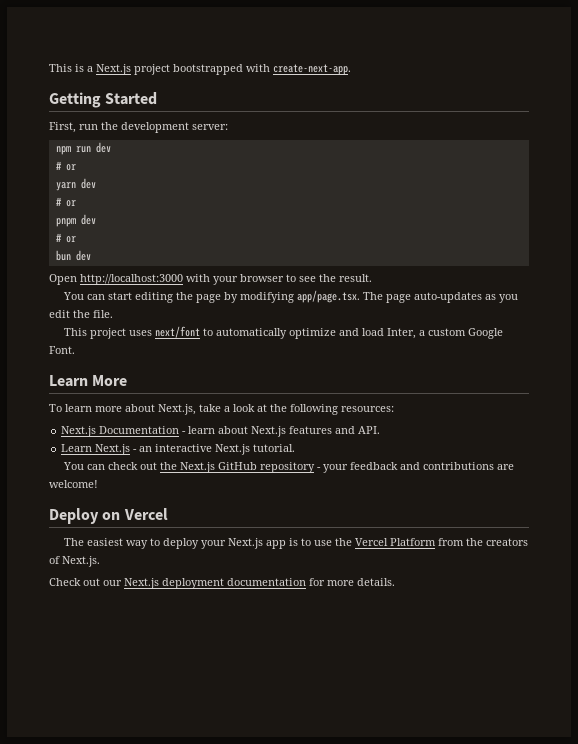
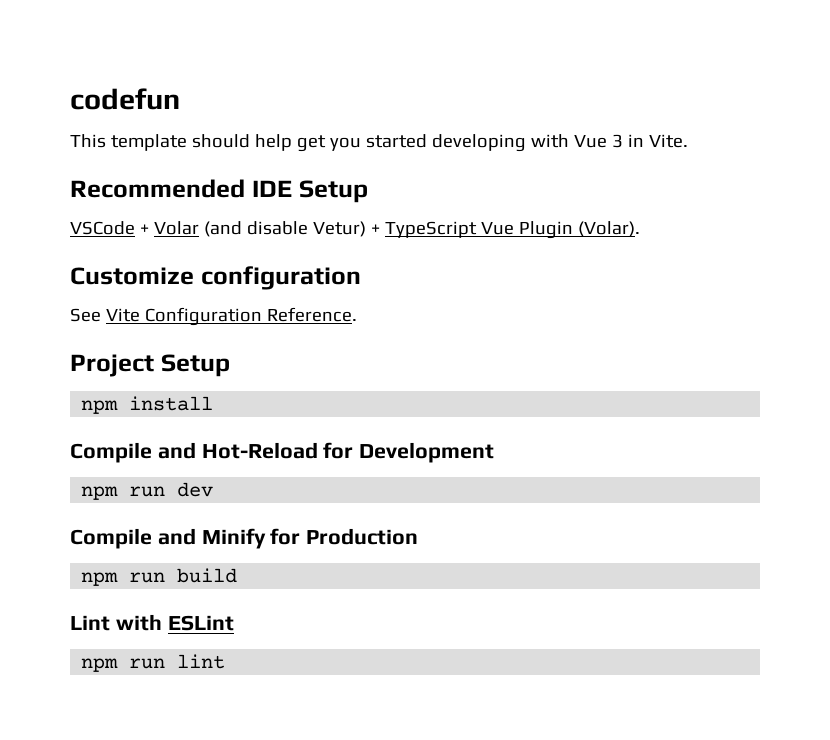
- This is a Next.js project bootstrapped with create-next-app.
- Getting Started
- First, run the development server:
+ codefun
+ This template should help get you started developing with Vue 3 in Vite.
+ Recommended IDE Setup
+ VSCode + Volar (and disable Vetur) + TypeScript Vue Plugin (Volar).
+ Customize configuration
+ See Vite Configuration Reference.
+ Project Setup
+ npm install
+ Compile and Hot-Reload for Development
  npm run dev
- # or
- yarn dev
- # or
- pnpm dev
- # or
- bun dev
- Open http://localhost:3000 with your browser to see the result.
- You can start editing the page by modifying app/page.tsx. The page auto-updates as you edit the file.
- This project uses next/font to automatically optimize and load Inter, a custom Google Font.
- Learn More
- To learn more about Next.js, take a look at the following resources:
- Next.js Documentation - learn about Next.js features and API.
- Learn Next.js - an interactive Next.js tutorial.
- You can check out the Next.js GitHub repository - your feedback and contributions are welcome!
- Deploy on Vercel
- The easiest way to deploy your Next.js app is to use the Vercel Platform from the creators of Next.js.
- Check out our Next.js deployment documentation for more details.
+ Compile and Minify for Production
+ npm run build
+ Lint with ESLint
+ npm run lint

